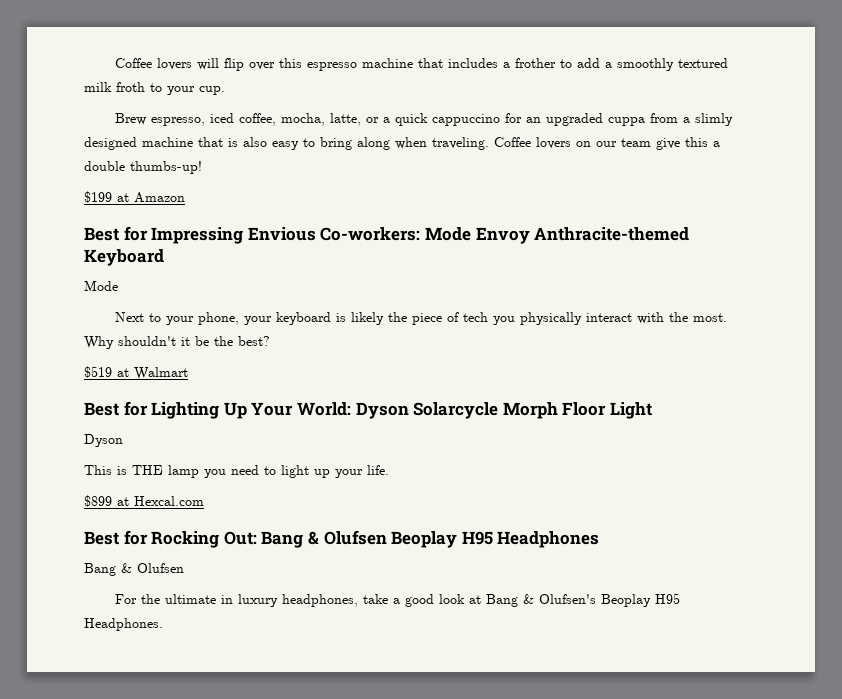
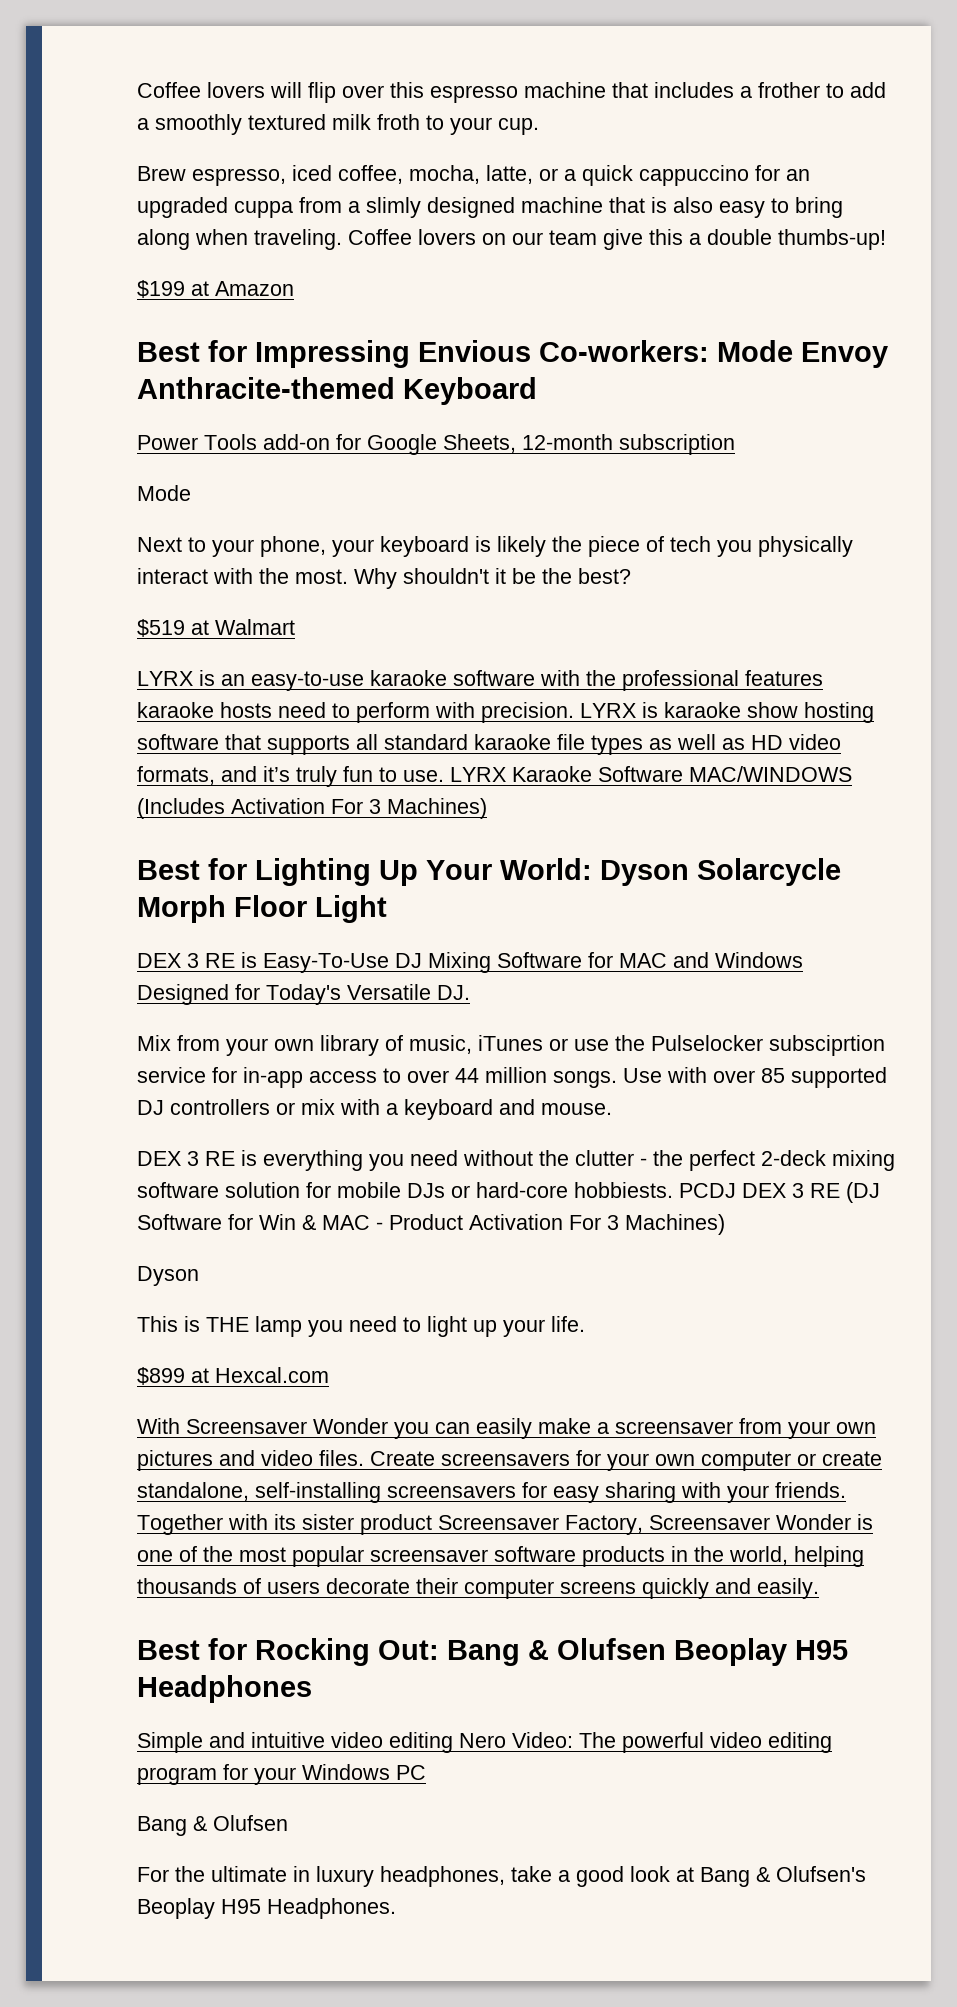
+ Power Tools add-on for Google Sheets, 12-month subscription
+ LYRX is an easy-to-use karaoke software with the professional features karaoke hosts need to perform with precision. LYRX is karaoke show hosting software that supports all standard karaoke file types as well as HD video formats, and it’s truly fun to use. LYRX Karaoke Software MAC/WINDOWS (Includes Activation For 3 Machines)
+ DEX 3 RE is Easy-To-Use DJ Mixing Software for MAC and Windows Designed for Today's Versatile DJ.
+ Mix from your own library of music, iTunes or use the Pulselocker subsciprtion service for in-app access to over 44 million songs. Use with over 85 supported DJ controllers or mix with a keyboard and mouse.
+ DEX 3 RE is everything you need without the clutter - the perfect 2-deck mixing software solution for mobile DJs or hard-core hobbiests. PCDJ DEX 3 RE (DJ Software for Win & MAC - Product Activation For 3 Machines)
+ With Screensaver Wonder you can easily make a screensaver from your own pictures and video files. Create screensavers for your own computer or create standalone, self-installing screensavers for easy sharing with your friends. Together with its sister product Screensaver Factory, Screensaver Wonder is one of the most popular screensaver software products in the world, helping thousands of users decorate their computer screens quickly and easily.
+ Simple and intuitive video editing Nero Video: The powerful video editing program for your Windows PC

